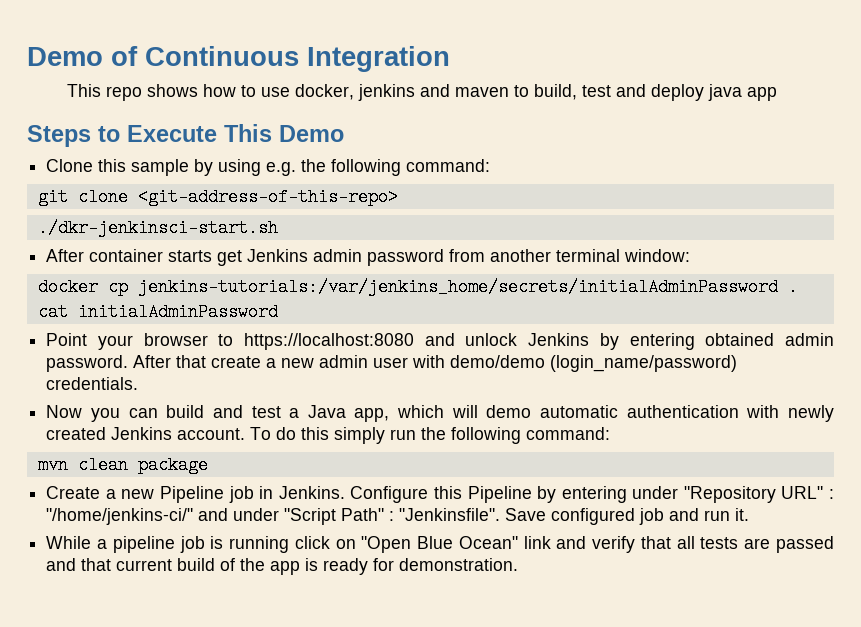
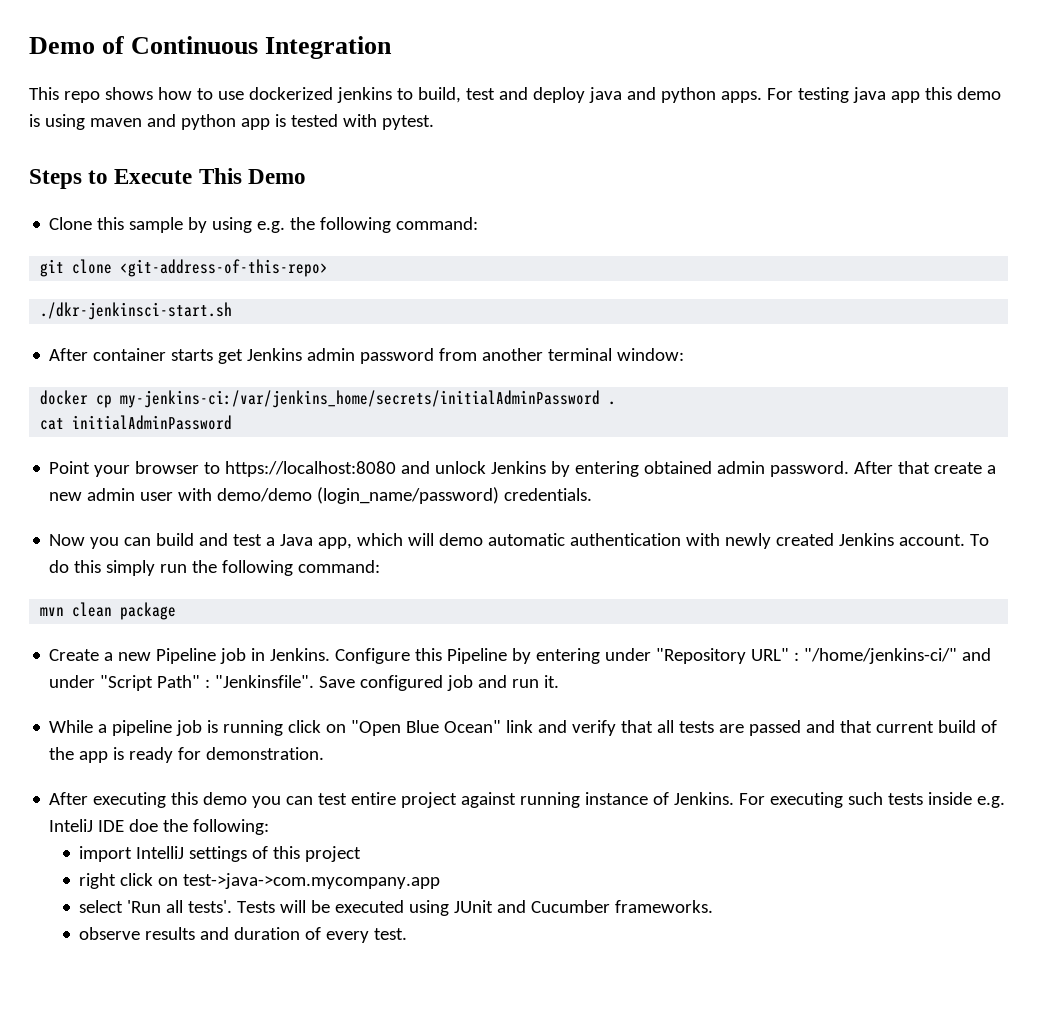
- This repo shows how to use docker, jenkins and maven to build, test and deploy java app
+ This repo shows how to use dockerized jenkins to build, test and deploy java and python apps. For testing java app this demo is using maven and python app is tested with pytest.
- docker cp jenkins-tutorials:/var/jenkins_home/secrets/initialAdminPassword .
+ docker cp my-jenkins-ci:/var/jenkins_home/secrets/initialAdminPassword .
+ After executing this demo you can test entire project against running instance of Jenkins. For executing such tests inside e.g. InteliJ IDE doe the following:
+ import IntelliJ settings of this project
+ right click on test->java->com.mycompany.app
+ select 'Run all tests'. Tests will be executed using JUnit and Cucumber frameworks.
+ observe results and duration of every test.

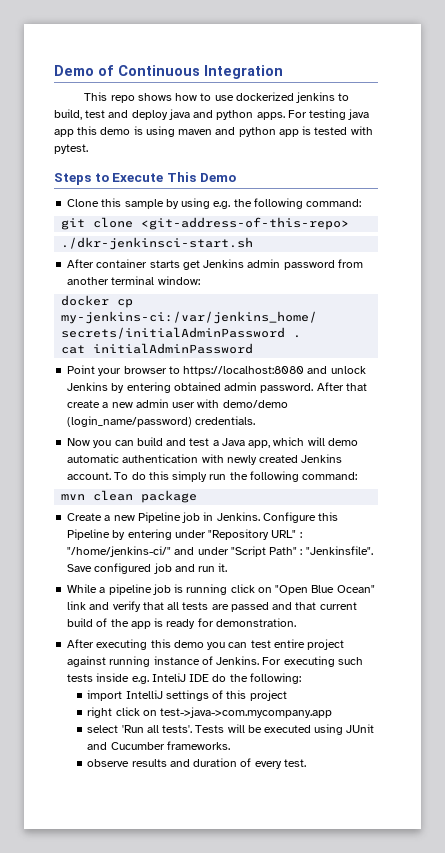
- For executing such tests inside e.g. InteliJ IDE doe the following:
+ For executing such tests inside e.g. InteliJ IDE do the following:

